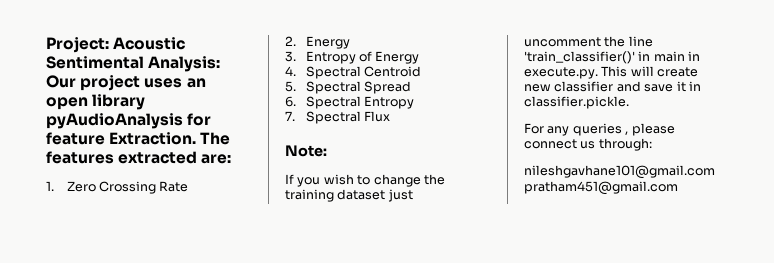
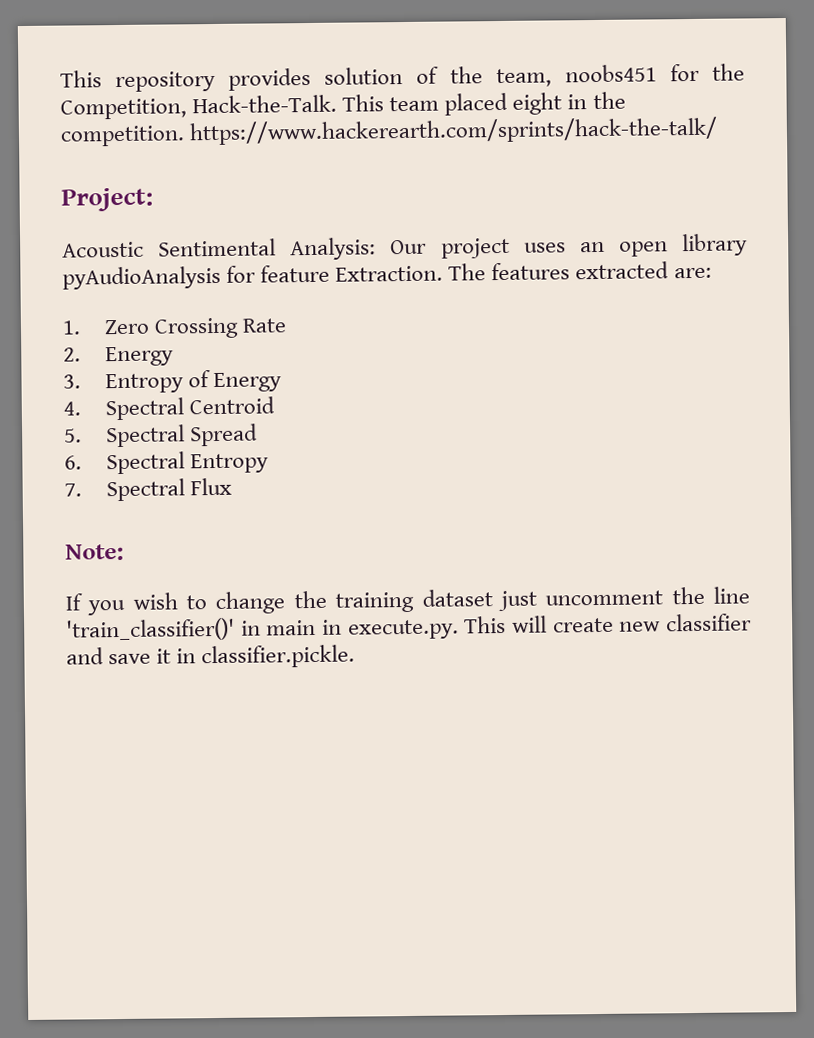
+ This repository provides solution of the team, noobs451 for the Competition, Hack-the-Talk. This team placed eight in the competition. https://www.hackerearth.com/sprints/hack-the-talk/
- Project: Acoustic Sentimental Analysis: Our project uses an open library pyAudioAnalysis for feature Extraction.
+ Project:
+ Acoustic Sentimental Analysis: Our project uses an open library pyAudioAnalysis for feature Extraction.
- For any queries , please connect us through:
- nileshgavhane101@gmail.com pratham451@gmail.com

